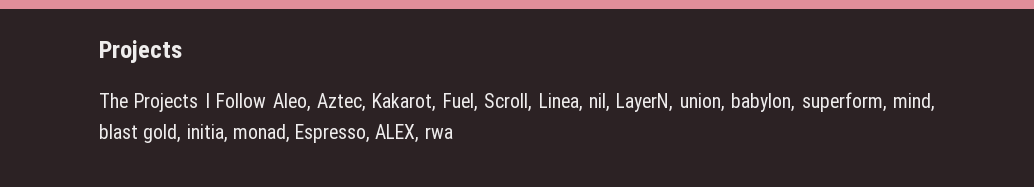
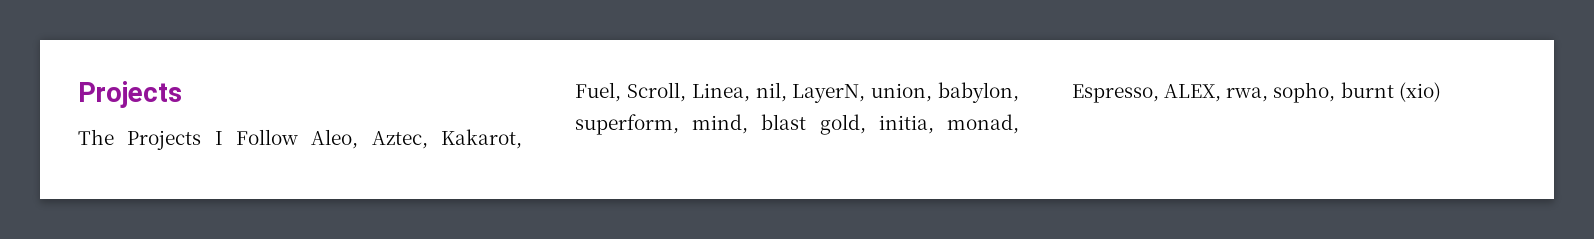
- The Projects I Follow Aleo, Aztec, Kakarot, Fuel, Scroll, Linea, nil, LayerN, union, babylon, superform, mind, blast gold, initia, monad, Espresso, ALEX, rwa
+ The Projects I Follow Aleo, Aztec, Kakarot, Fuel, Scroll, Linea, nil, LayerN, union, babylon, superform, mind, blast gold, initia, monad, Espresso, ALEX, rwa, sopho, burnt (xio)

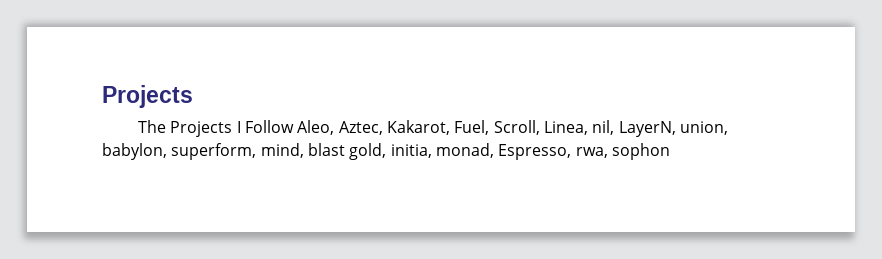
- The Projects I Follow Aleo, Aztec, Kakarot, Fuel, Scroll, Linea, nil, LayerN, union, babylon, superform, mind, blast gold, initia, monad, Espresso, ALEX, rwa, sopho, burnt (xio)
+ The Projects I Follow Aleo, Aztec, Kakarot, Fuel, Scroll, Linea, nil, LayerN, union, babylon, superform, mind, blast gold, initia, monad, Espresso, rwa, sophon

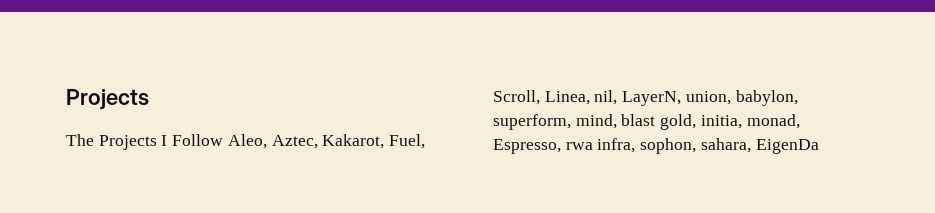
- The Projects I Follow Aleo, Aztec, Kakarot, Fuel, Scroll, Linea, nil, LayerN, union, babylon, superform, mind, blast gold, initia, monad, Espresso, rwa, sophon
+ The Projects I Follow Aleo, Aztec, Kakarot, Fuel, Scroll, Linea, nil, LayerN, union, babylon, superform, mind, blast gold, initia, monad, Espresso, rwa infra, sophon, sahara, EigenDa

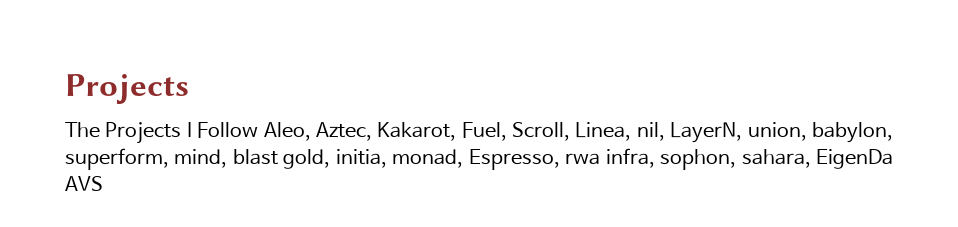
- The Projects I Follow Aleo, Aztec, Kakarot, Fuel, Scroll, Linea, nil, LayerN, union, babylon, superform, mind, blast gold, initia, monad, Espresso, rwa infra, sophon, sahara, EigenDa
+ The Projects I Follow Aleo, Aztec, Kakarot, Fuel, Scroll, Linea, nil, LayerN, union, babylon, superform, mind, blast gold, initia, monad, Espresso, rwa infra, sophon, sahara, EigenDa AVS

